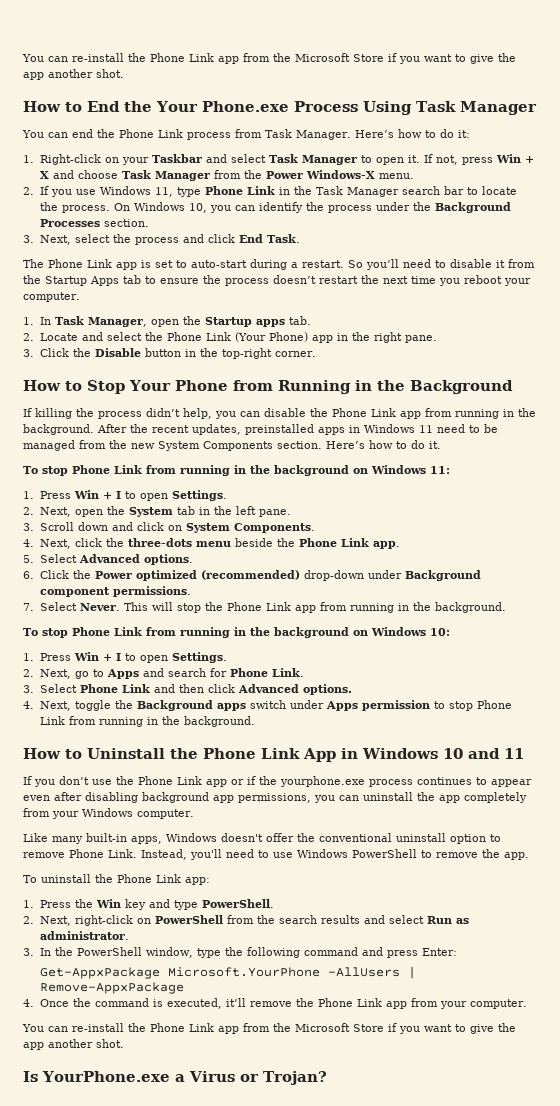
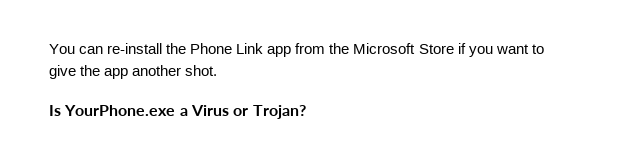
- How to End the Your Phone.exe Process Using Task Manager
- You can end the Phone Link process from Task Manager. Here’s how to do it:
- 1. Right-click on your Taskbar and select Task Manager to open it. If not, press Win + X and choose Task Manager from the Power Windows-X menu.
- 2. If you use Windows 11, type Phone Link in the Task Manager search bar to locate the process. On Windows 10, you can identify the process under the Background Processes section.
- 3. Next, select the process and click End Task.
- The Phone Link app is set to auto-start during a restart. So you’ll need to disable it from the Startup Apps tab to ensure the process doesn’t restart the next time you reboot your computer.
- 1. In Task Manager, open the Startup apps tab.
- 2. Locate and select the Phone Link (Your Phone) app in the right pane.
- 3. Click the Disable button in the top-right corner.
- How to Stop Your Phone from Running in the Background
- If killing the process didn’t help, you can disable the Phone Link app from running in the background. After the recent updates, preinstalled apps in Windows 11 need to be managed from the new System Components section. Here’s how to do it.
- To stop Phone Link from running in the background on Windows 11:
- 1. Press Win + I to open Settings.
- 2. Next, open the System tab in the left pane.
- 3. Scroll down and click on System Components.
- 4. Next, click the three-dots menu beside the Phone Link app.
- 5. Select Advanced options.
- 6. Click the Power optimized (recommended) drop-down under Background component permissions.
- 7. Select Never. This will stop the Phone Link app from running in the background.
- To stop Phone Link from running in the background on Windows 10:
- 1. Press Win + I to open Settings.
- 2. Next, go to Apps and search for Phone Link.
- 3. Select Phone Link and then click Advanced options.
- 4. Next, toggle the Background apps switch under Apps permission to stop Phone Link from running in the background.
- How to Uninstall the Phone Link App in Windows 10 and 11
- If you don’t use the Phone Link app or if the yourphone.exe process continues to appear even after disabling background app permissions, you can uninstall the app completely from your Windows computer.
- Like many built-in apps, Windows doesn't offer the conventional uninstall option to remove Phone Link. Instead, you'll need to use Windows PowerShell to remove the app.
- To uninstall the Phone Link app:
- 1. Press the Win key and type PowerShell.
- 2. Next, right-click on PowerShell from the search results and select Run as administrator.
- 3. In the PowerShell window, type the following command and press Enter:
- Get-AppxPackage Microsoft.YourPhone -AllUsers | Remove-AppxPackage
- 4. Once the command is executed, it’ll remove the Phone Link app from your computer.
- You can re-install the Phone Link app from the Microsoft Store if you want to give the app another shot.

